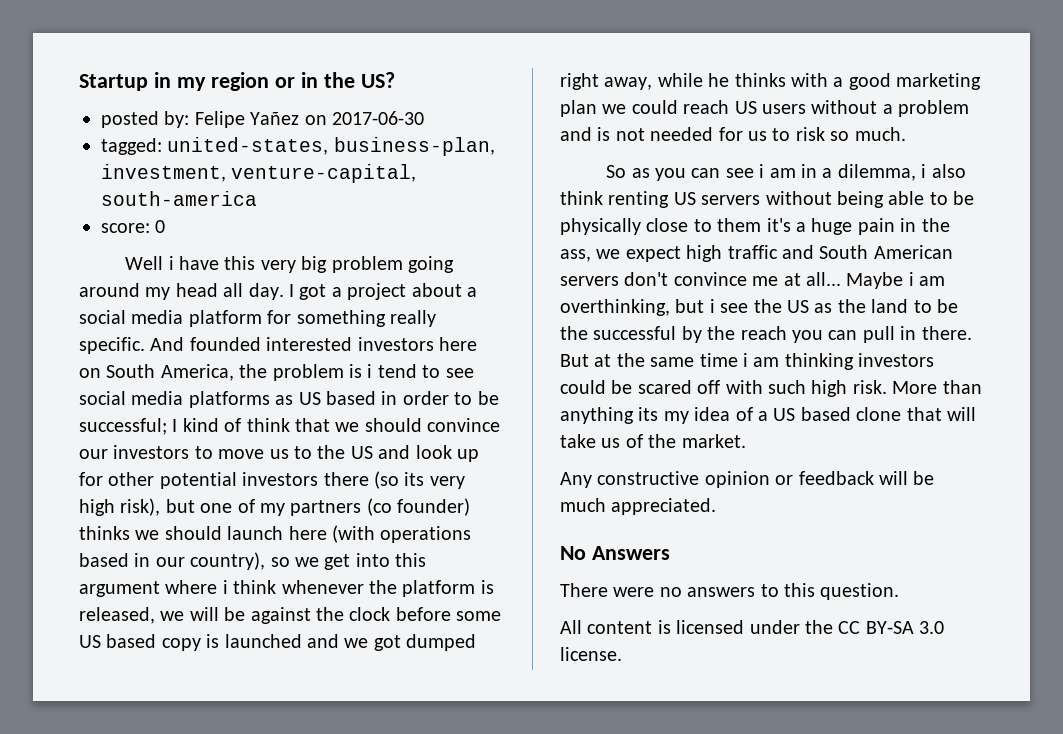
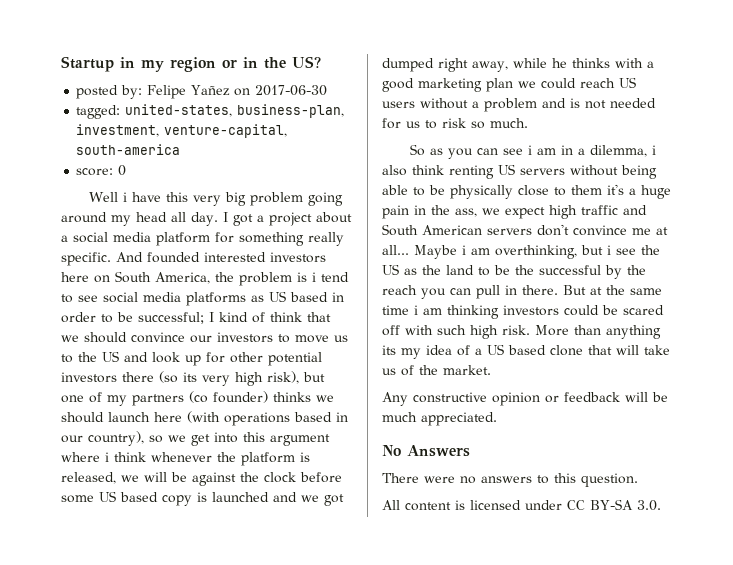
- All content is licensed under the CC BY-SA 3.0 license.
+ All content is licensed under CC BY-SA 3.0.

